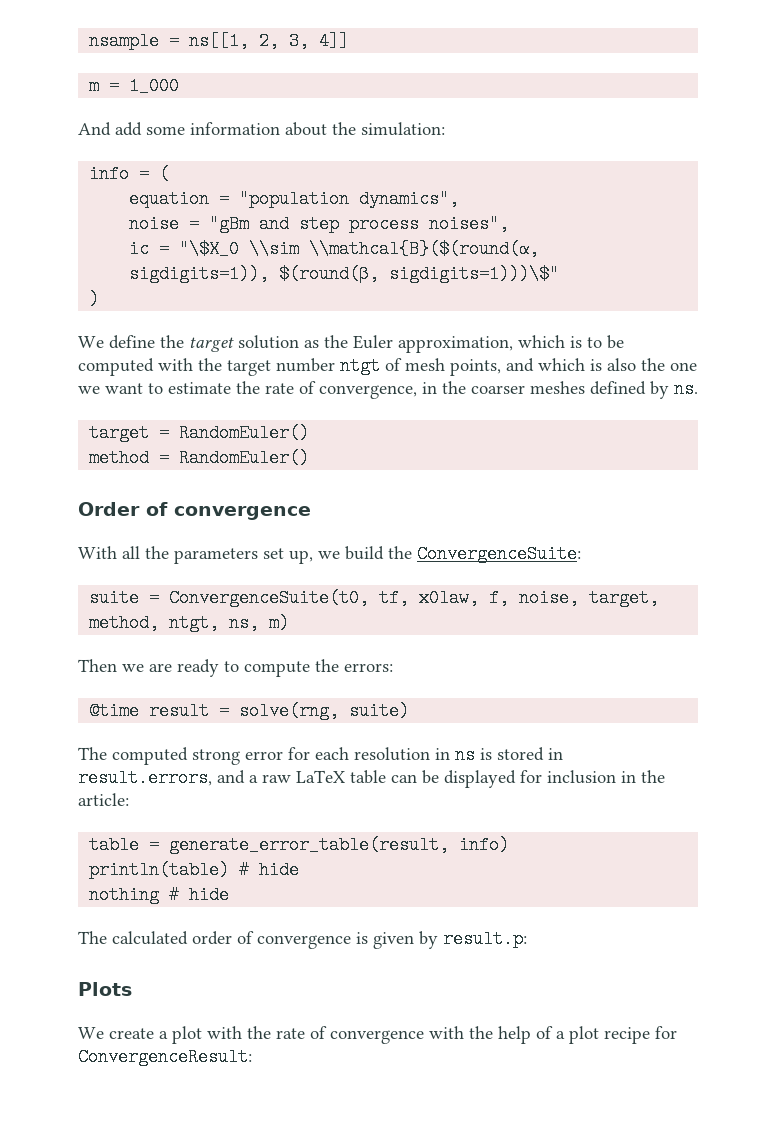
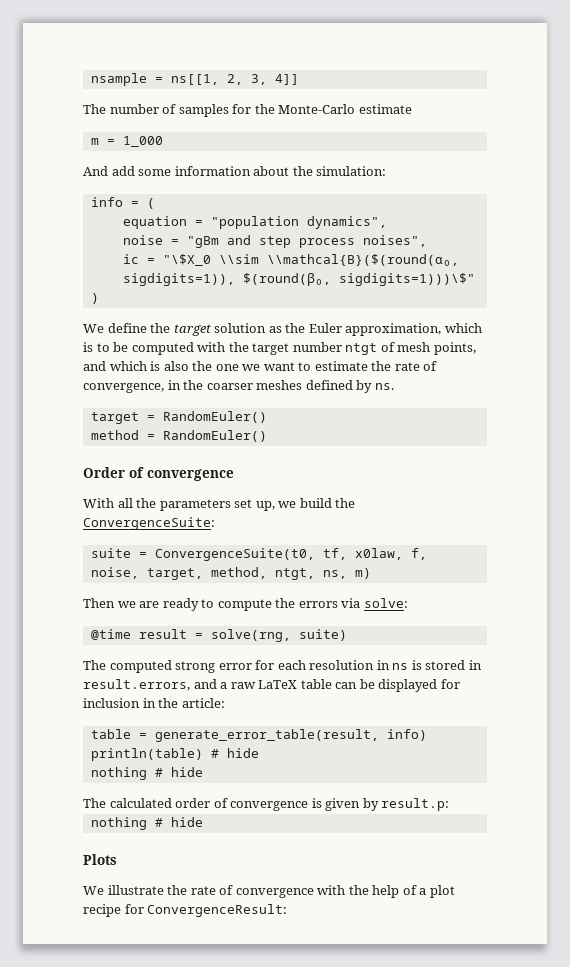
+ The number of samples for the Monte-Carlo estimate
- ic = "\$X_0 \\sim \\mathcal{B}($(round(α, sigdigits=1)), $(round(β, sigdigits=1)))\$"
+ ic = "\$X_0 \\sim \\mathcal{B}($(round(α₀, sigdigits=1)), $(round(β₀, sigdigits=1)))\$"
- Then we are ready to compute the errors:
+ Then we are ready to compute the errors via solve:
  The calculated order of convergence is given by result.p:
+ nothing # hide
- We create a plot with the rate of convergence with the help of a plot recipe for ConvergenceResult:
+ We illustrate the rate of convergence with the help of a plot recipe for ConvergenceResult:

